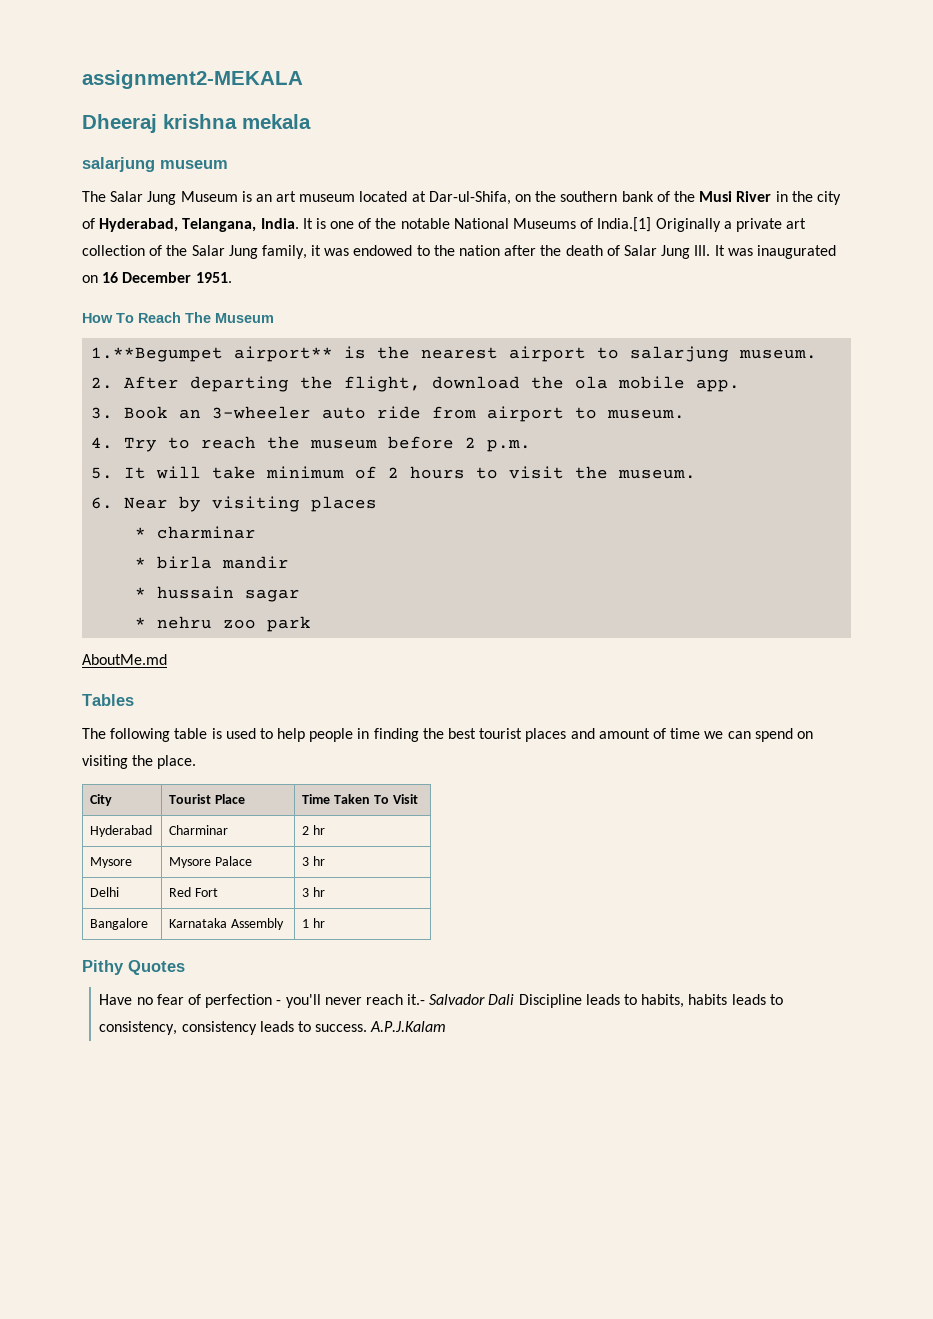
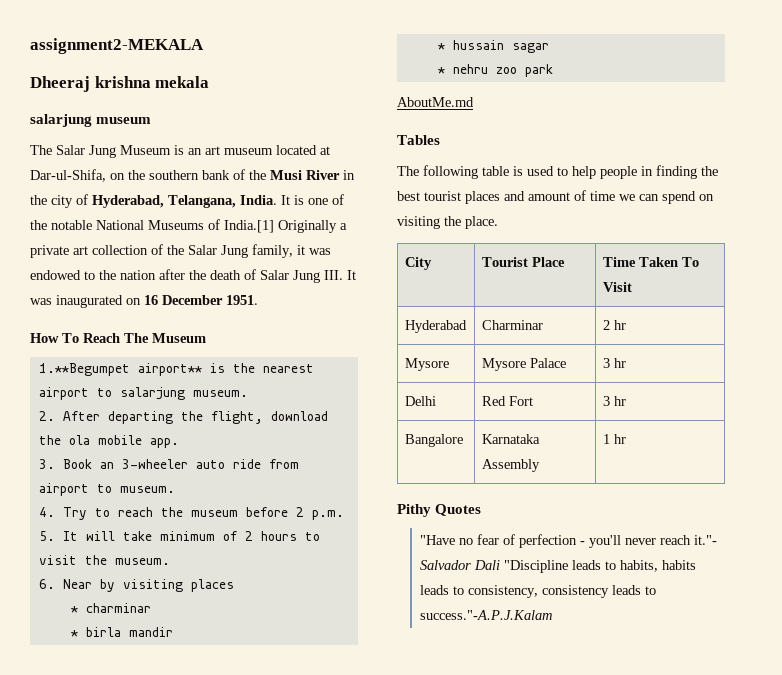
- Have no fear of perfection - you'll never reach it.- Salvador Dali Discipline leads to habits, habits leads to consistency, consistency leads to success. A.P.J.Kalam
+ "Have no fear of perfection - you'll never reach it."- Salvador Dali "Discipline leads to habits, habits leads to consistency, consistency leads to success."-A.P.J.Kalam

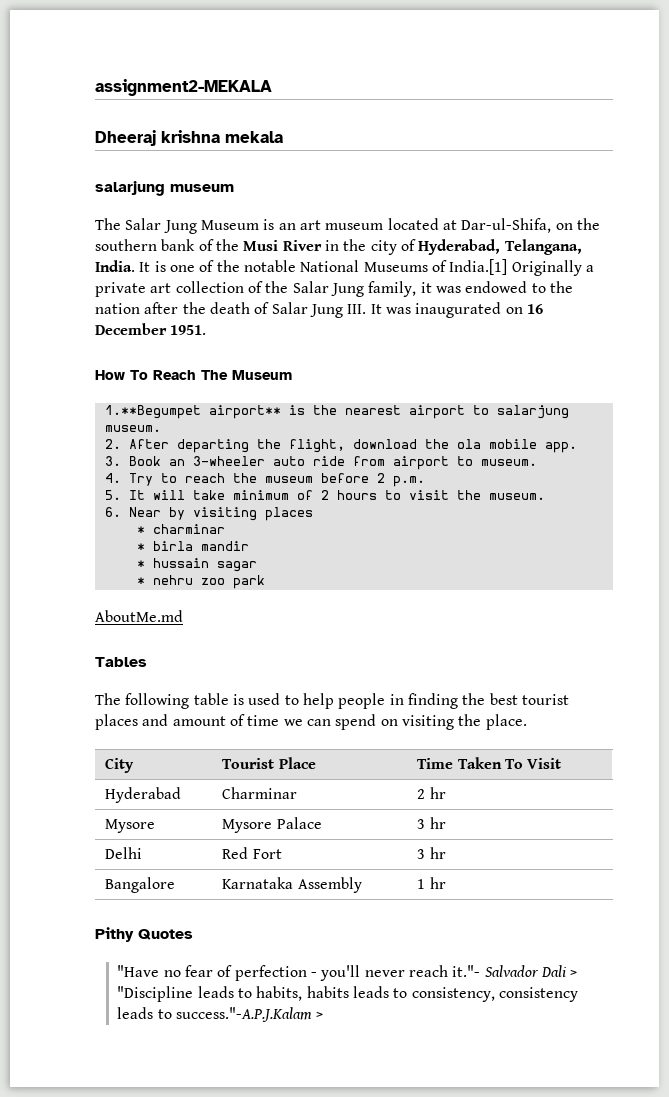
- "Have no fear of perfection - you'll never reach it."- Salvador Dali "Discipline leads to habits, habits leads to consistency, consistency leads to success."-A.P.J.Kalam
+ "Have no fear of perfection - you'll never reach it."- Salvador Dali > "Discipline leads to habits, habits leads to consistency, consistency leads to success."-A.P.J.Kalam >

